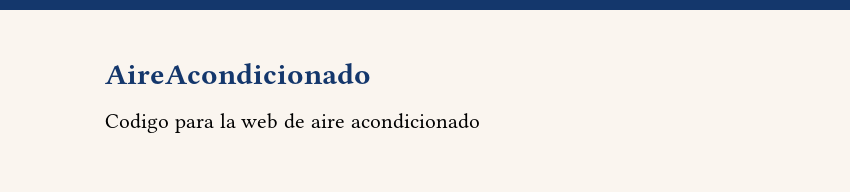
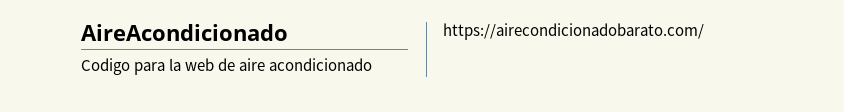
- Codigo para la web de aire acondicionado
+ Codigo para la web de aire acondicionado https://airecondicionadobarato.com/

